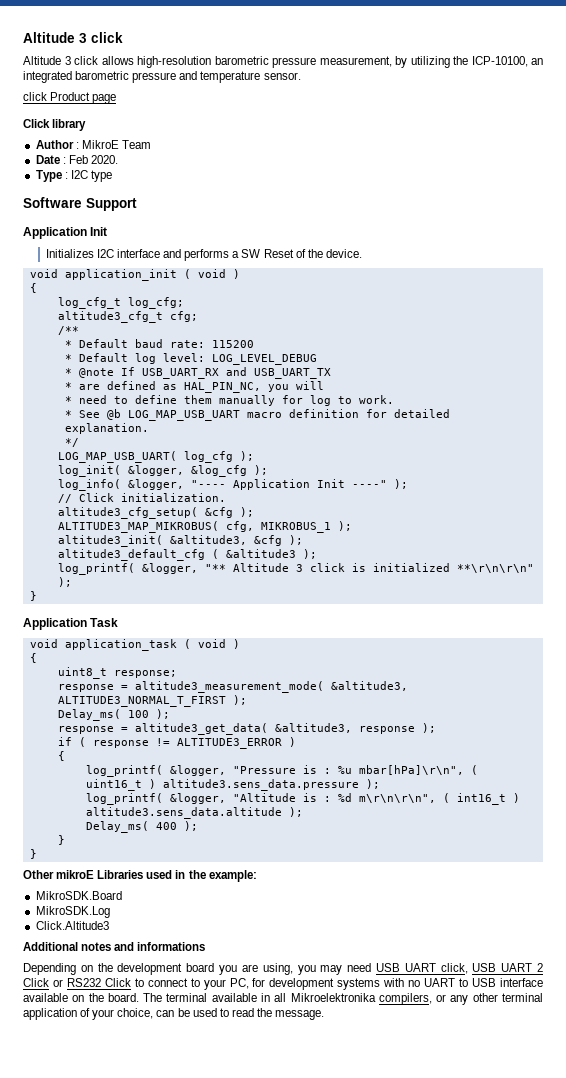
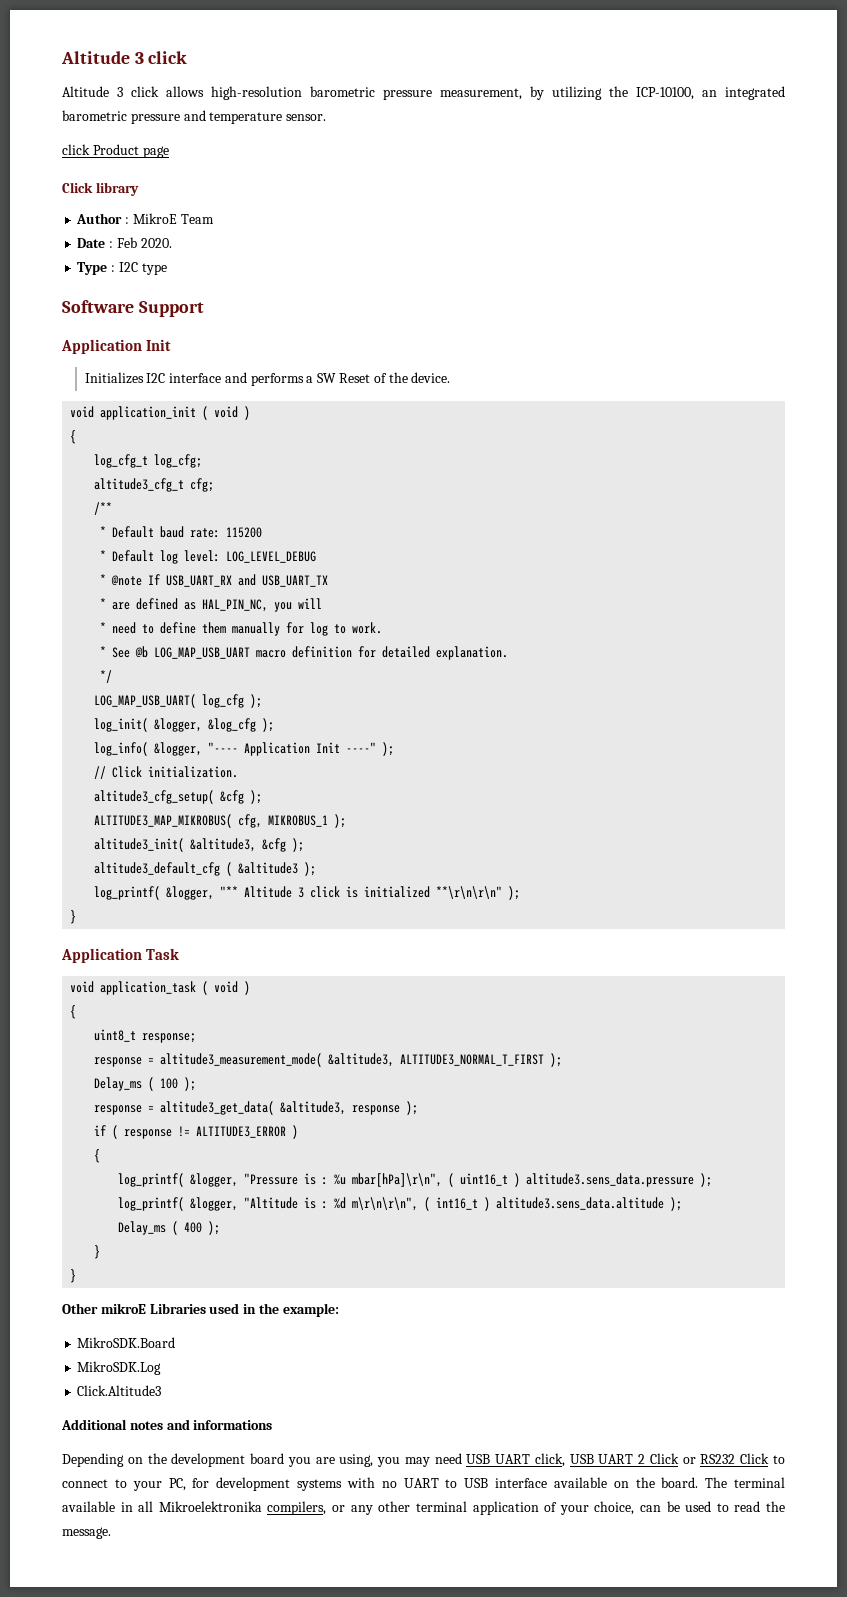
- Delay_ms( 100 );
+ Delay_ms ( 100 );
- Delay_ms( 400 );
+ Delay_ms ( 400 );

